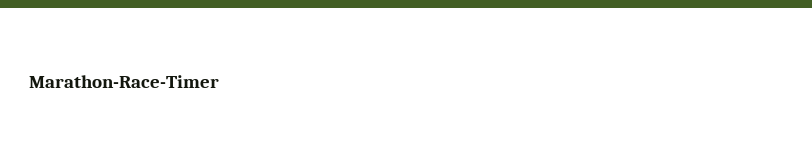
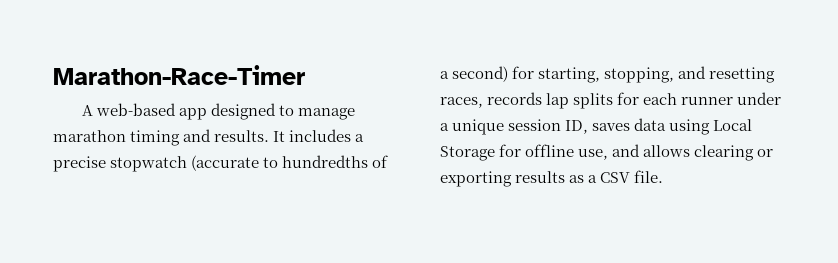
+ A web-based app designed to manage marathon timing and results. It includes a precise stopwatch (accurate to hundredths of a second) for starting, stopping, and resetting races, records lap splits for each runner under a unique session ID, saves data using Local Storage for offline use, and allows clearing or exporting results as a CSV file.

